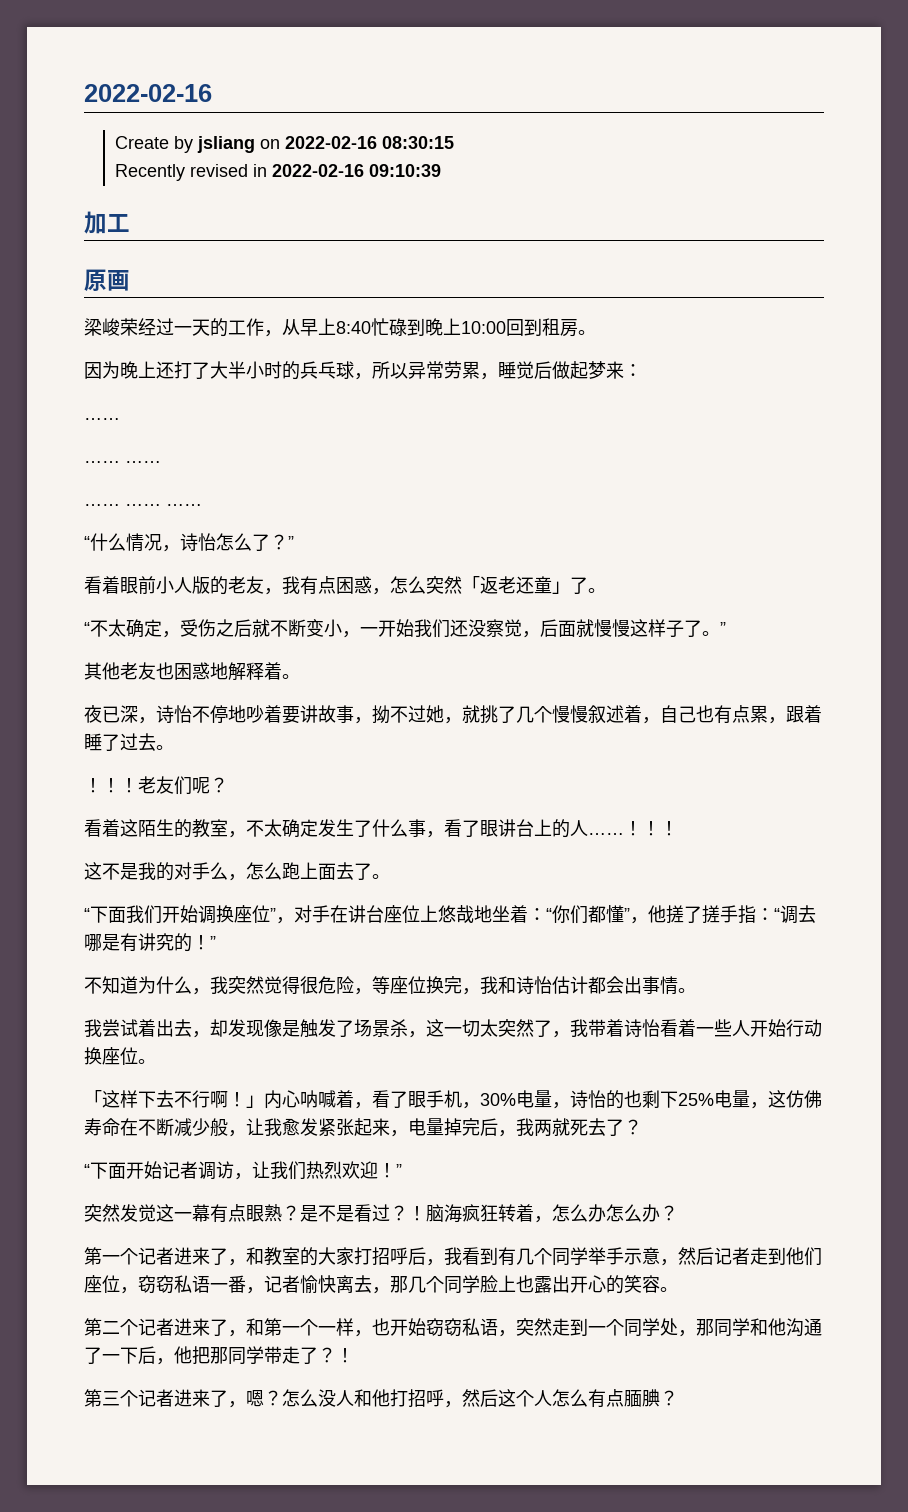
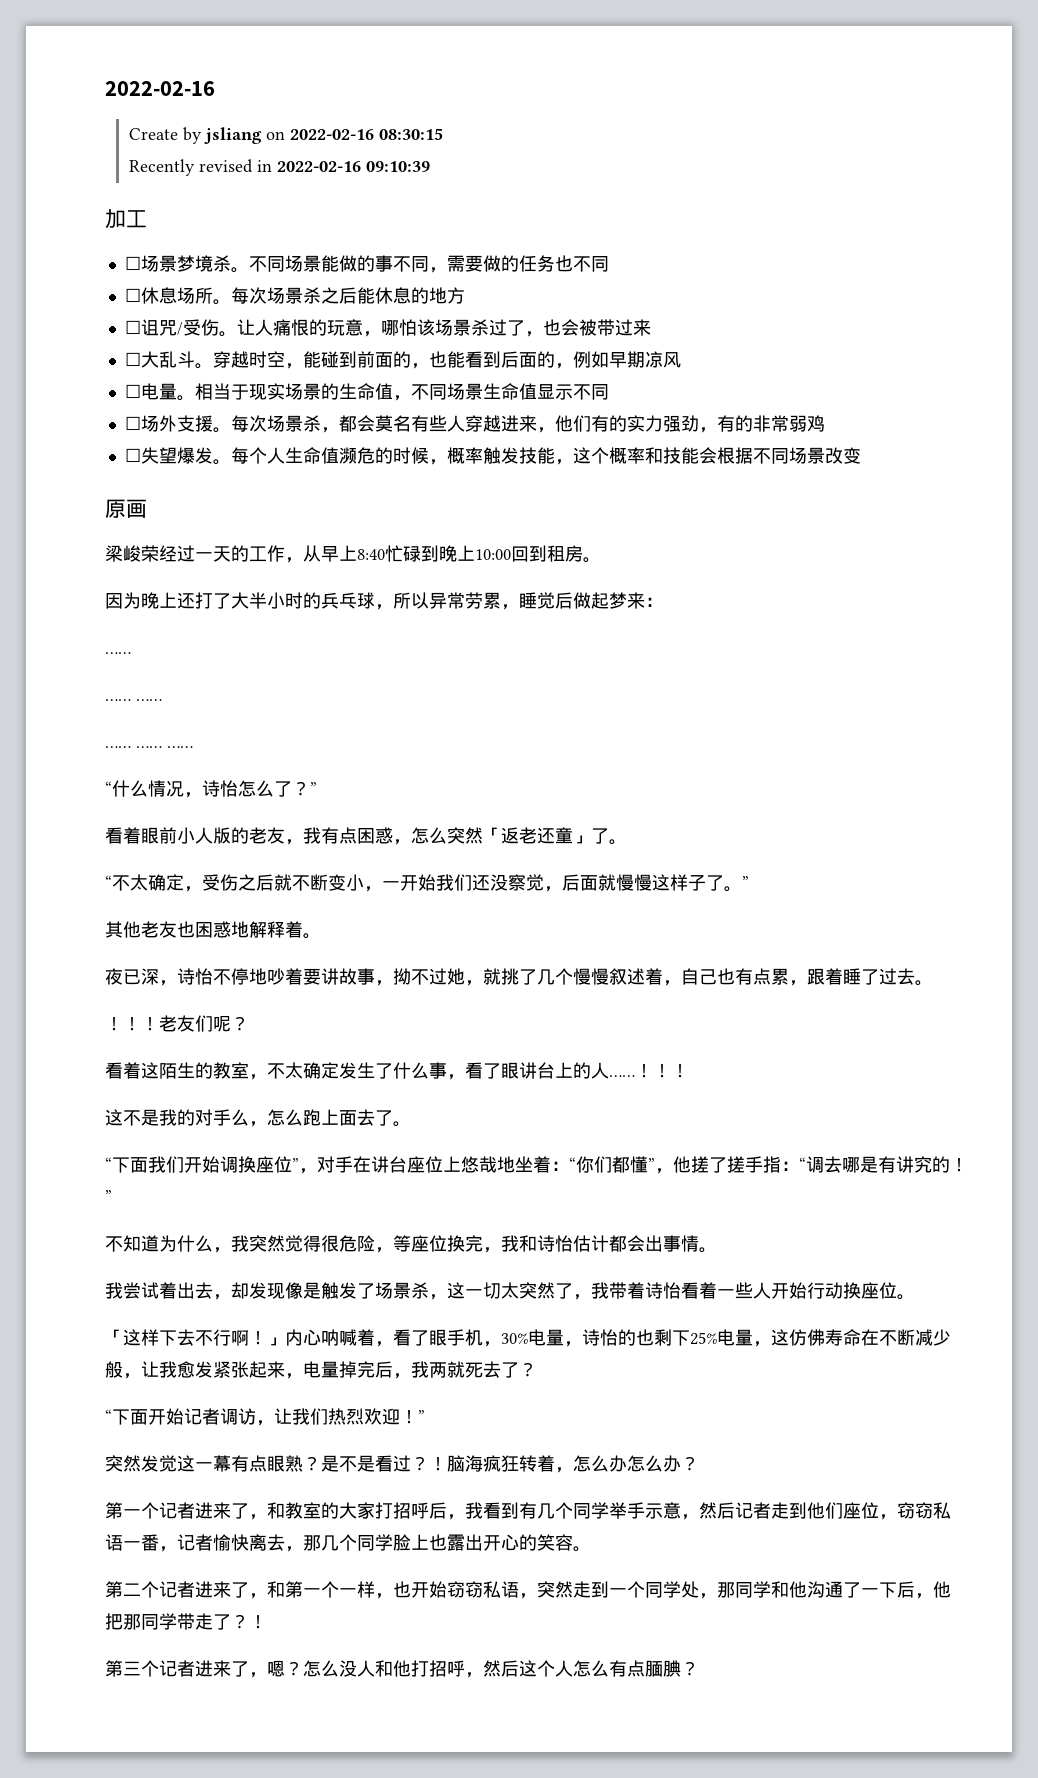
+ ☐场景梦境杀。不同场景能做的事不同，需要做的任务也不同
+ ☐休息场所。每次场景杀之后能休息的地方
+ ☐诅咒/受伤。让人痛恨的玩意，哪怕该场景杀过了，也会被带过来
+ ☐大乱斗。穿越时空，能碰到前面的，也能看到后面的，例如早期凉风
+ ☐电量。相当于现实场景的生命值，不同场景生命值显示不同
+ ☐场外支援。每次场景杀，都会莫名有些人穿越进来，他们有的实力强劲，有的非常弱鸡
+ ☐失望爆发。每个人生命值濒危的时候，概率触发技能，这个概率和技能会根据不同场景改变

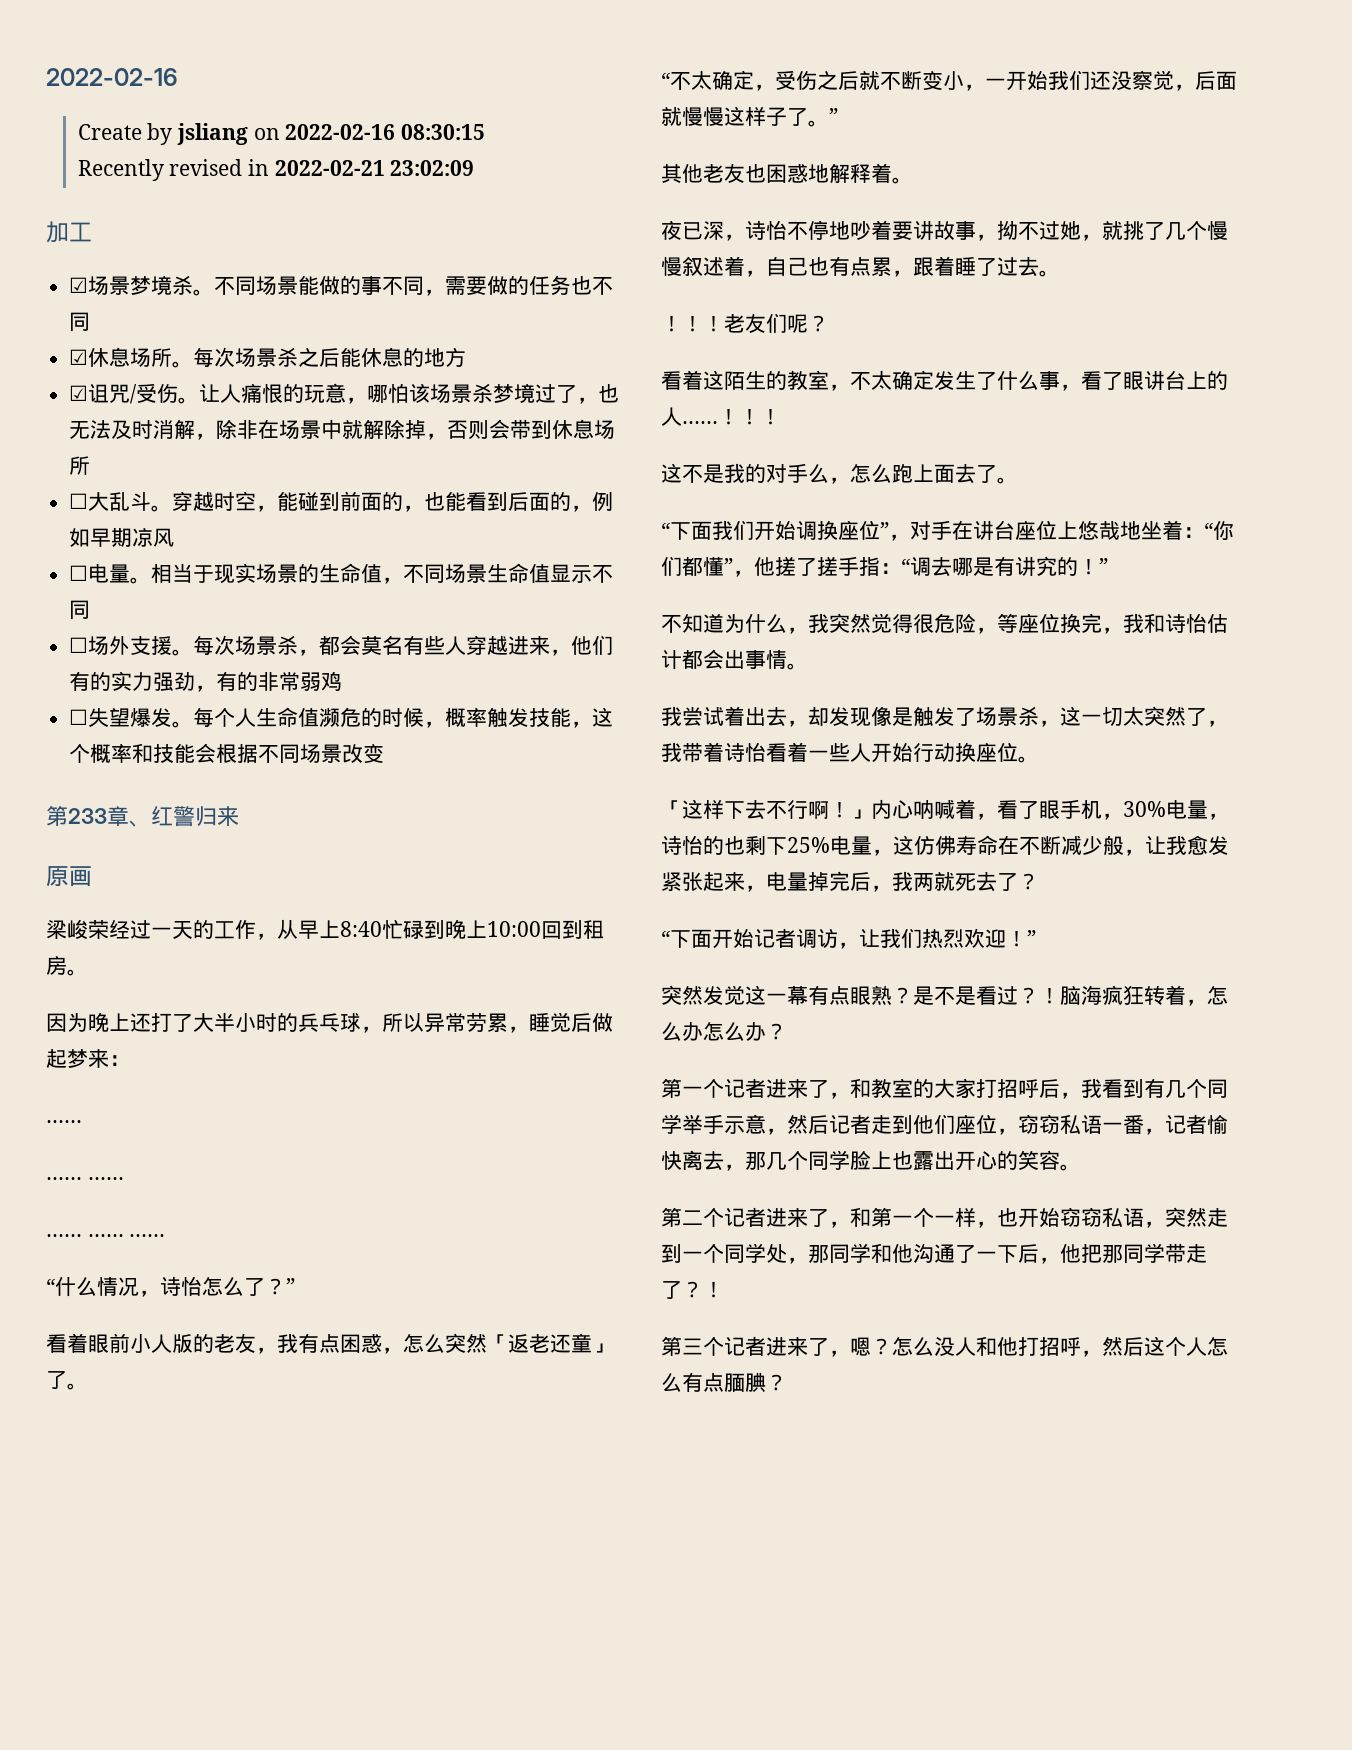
- Recently revised in 2022-02-16 09:10:39
+ Recently revised in 2022-02-21 23:02:09
- ☐场景梦境杀。
+ ☑场景梦境杀。
- ☐休息场所。
+ ☑休息场所。
- ☐诅咒/受伤。
+ ☑诅咒/受伤。
- 让人痛恨的玩意，哪怕该场景杀过了，也会被带过来
+ 让人痛恨的玩意，哪怕该场景杀梦境过了，也无法及时消解，除非在场景中就解除掉，否则会带到休息场所
+ 第233章、红警归来

